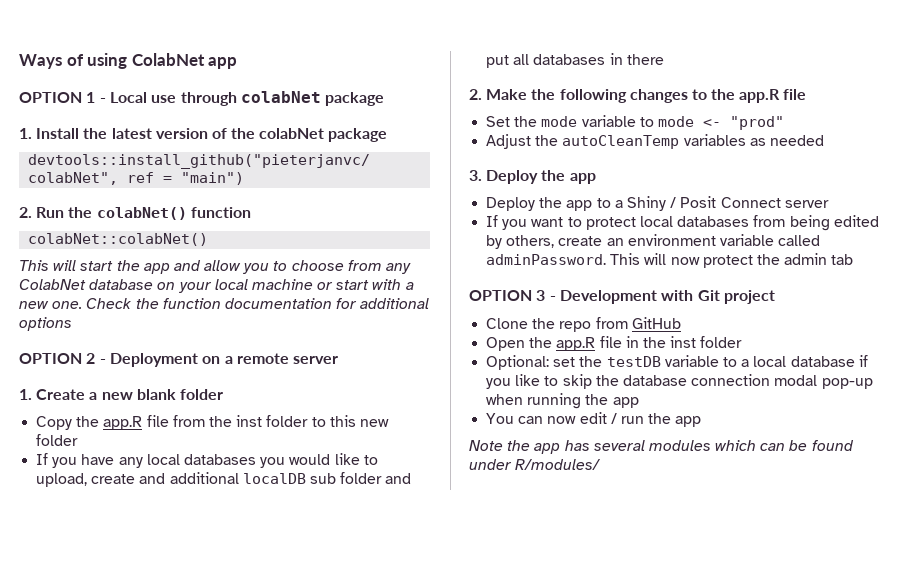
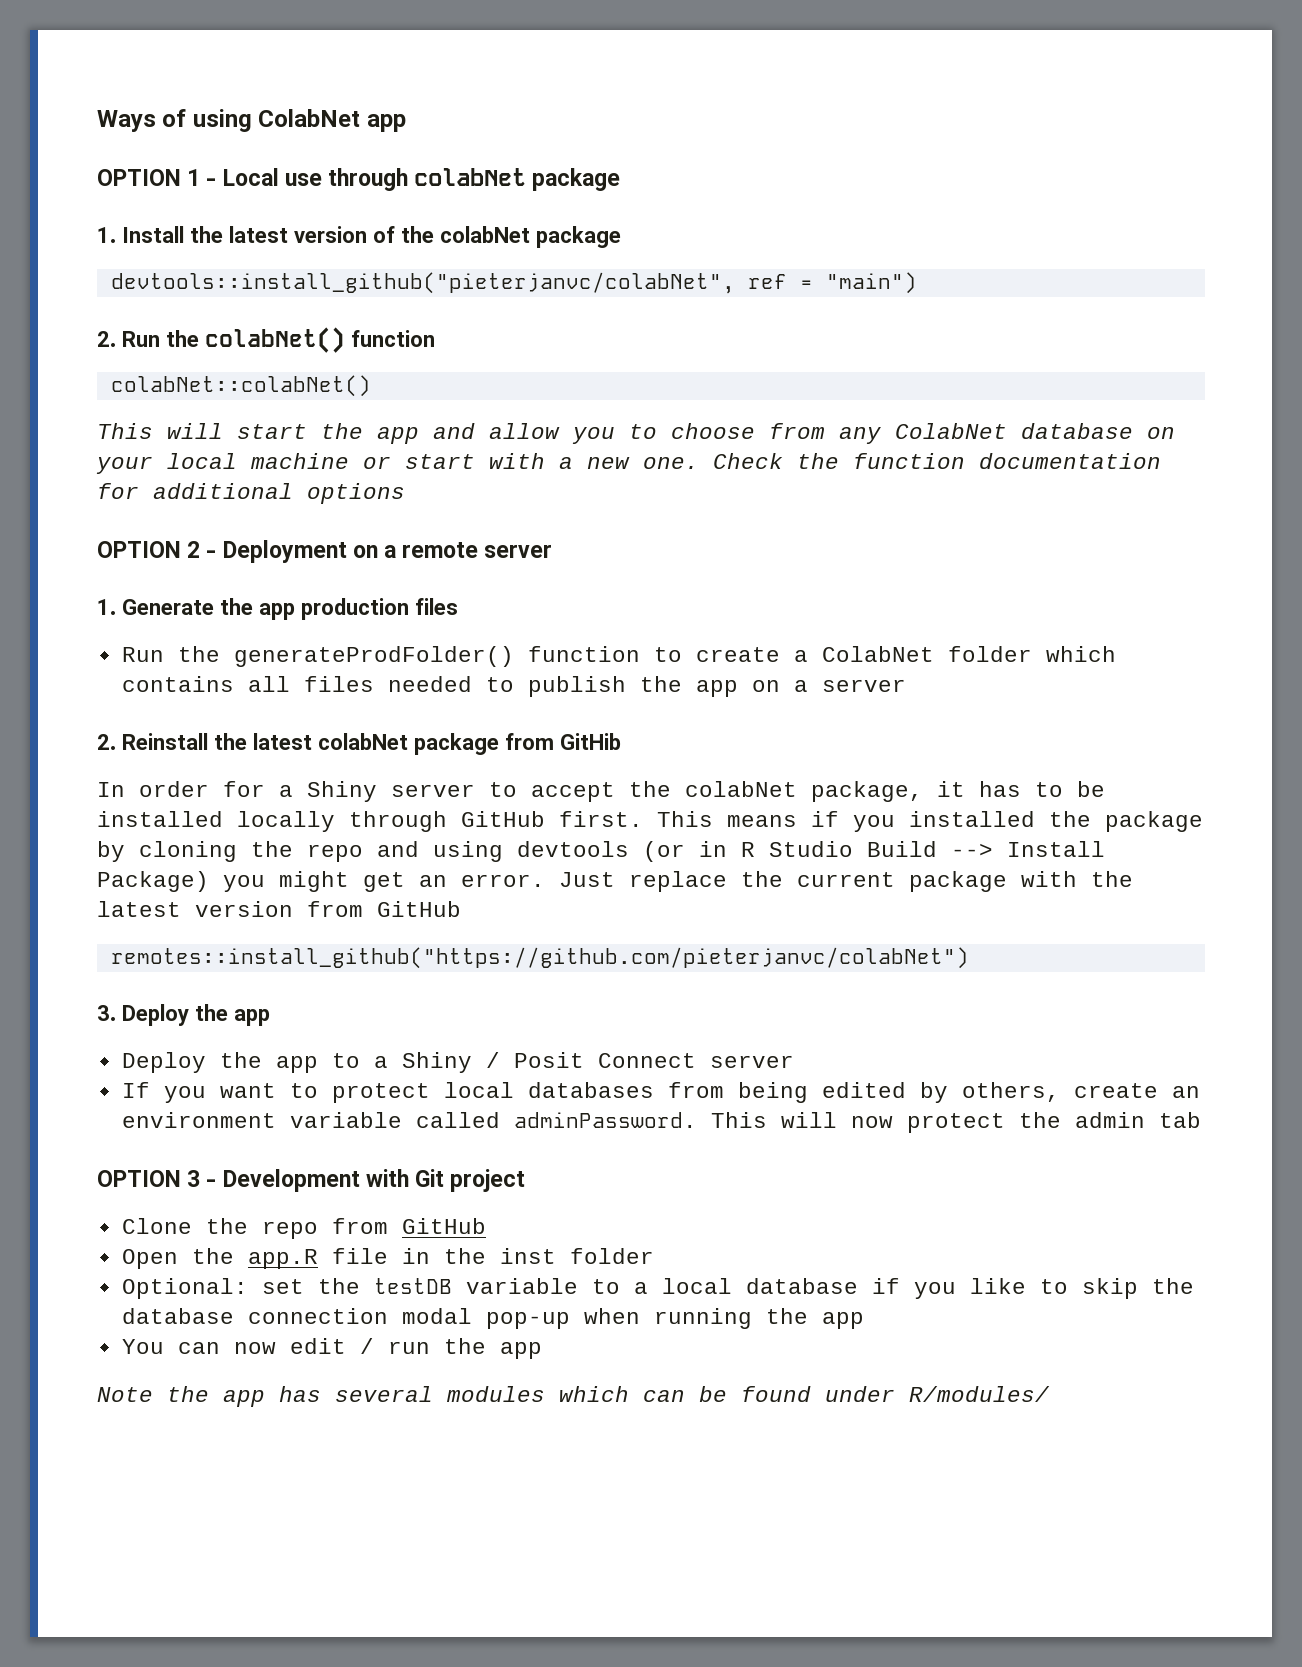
- 1. Create a new blank folder
- Copy the app.R file from the inst folder to this new folder
- If you have any local databases you would like to upload, create and additional localDB sub folder and put all databases in there
- 2. Make the following changes to the app.R file
- Set the mode variable to mode <- "prod"
- Adjust the autoCleanTemp variables as needed
+ 1. Generate the app production files
+ Run the generateProdFolder() function to create a ColabNet folder which contains all files needed to publish the app on a server
+ 2. Reinstall the latest colabNet package from GitHib
+ In order for a Shiny server to accept the colabNet package, it has to be installed locally through GitHub first. This means if you installed the package by cloning the repo and using devtools (or in R Studio Build --> Install Package) you might get an error. Just replace the current package with the latest version from GitHub
+ remotes::install_github("https://github.com/pieterjanvc/colabNet")

